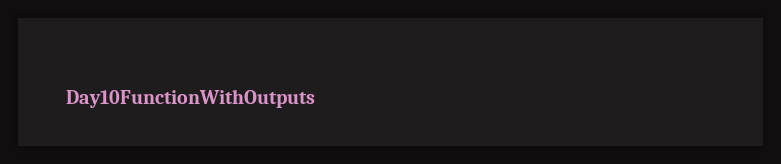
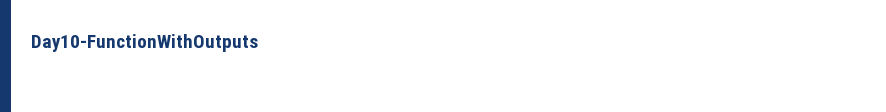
- Day10FunctionWithOutputs
+ Day10-FunctionWithOutputs

